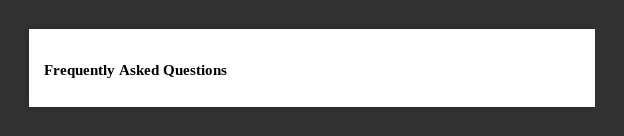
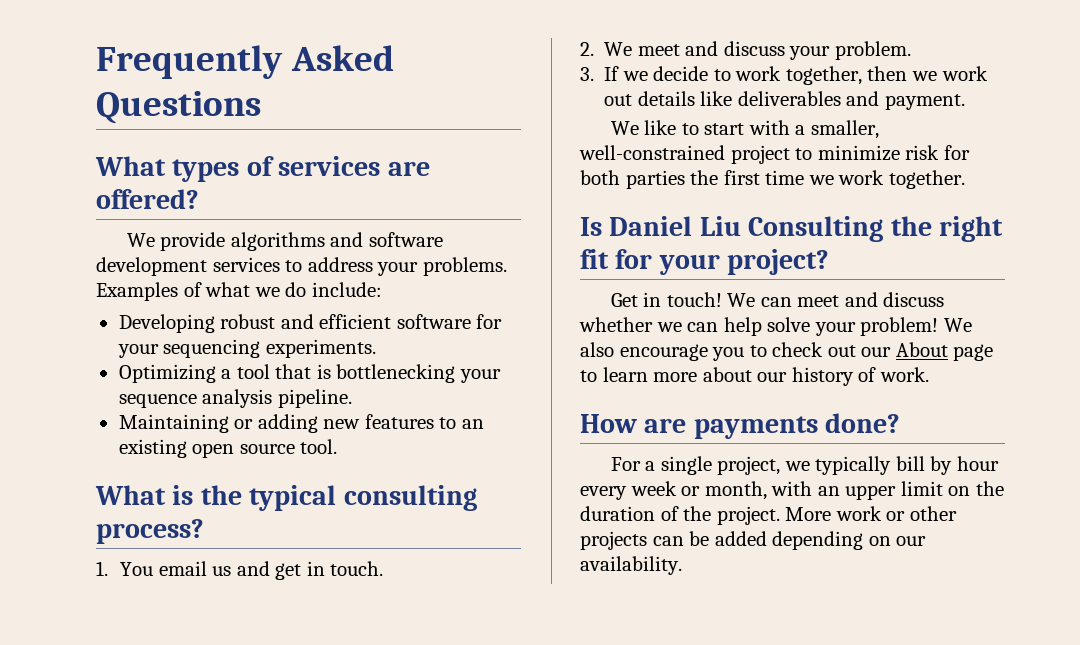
+ What types of services are offered?
+ We provide algorithms and software development services to address your problems. Examples of what we do include:
+ Developing robust and efficient software for your sequencing experiments.
+ Optimizing a tool that is bottlenecking your sequence analysis pipeline.
+ Maintaining or adding new features to an existing open source tool.
+ What is the typical consulting process?
+ 1. You email us and get in touch.
+ 2. We meet and discuss your problem.
+ 3. If we decide to work together, then we work out details like deliverables and payment.
+ We like to start with a smaller, well-constrained project to minimize risk for both parties the first time we work together.
+ Is Daniel Liu Consulting the right fit for your project?
+ Get in touch! We can meet and discuss whether we can help solve your problem! We also encourage you to check out our About page to learn more about our history of work.
+ How are payments done?
+ For a single project, we typically bill by hour every week or month, with an upper limit on the duration of the project. More work or other projects can be added depending on our availability.

